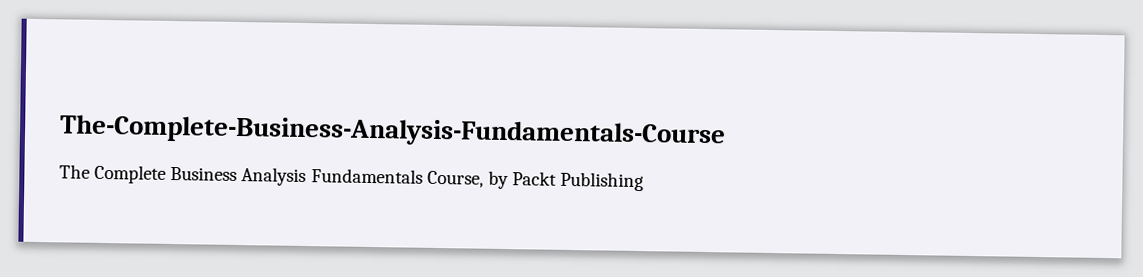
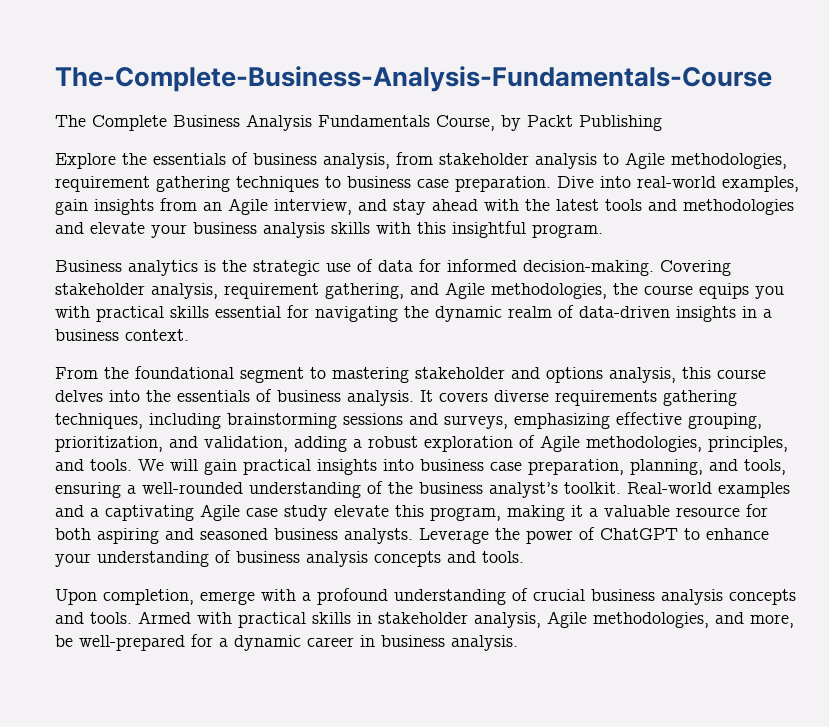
+ Explore the essentials of business analysis, from stakeholder analysis to Agile methodologies, requirement gathering techniques to business case preparation. Dive into real-world examples, gain insights from an Agile interview, and stay ahead with the latest tools and methodologies and elevate your business analysis skills with this insightful program.
+ Business analytics is the strategic use of data for informed decision-making. Covering stakeholder analysis, requirement gathering, and Agile methodologies, the course equips you with practical skills essential for navigating the dynamic realm of data-driven insights in a business context.
+ From the foundational segment to mastering stakeholder and options analysis, this course delves into the essentials of business analysis. It covers diverse requirements gathering techniques, including brainstorming sessions and surveys, emphasizing effective grouping, prioritization, and validation, adding a robust exploration of Agile methodologies, principles, and tools. We will gain practical insights into business case preparation, planning, and tools, ensuring a well-rounded understanding of the business analyst’s toolkit. Real-world examples and a captivating Agile case study elevate this program, making it a valuable resource for both aspiring and seasoned business analysts. Leverage the power of ChatGPT to enhance your understanding of business analysis concepts and tools.
+ Upon completion, emerge with a profound understanding of crucial business analysis concepts and tools. Armed with practical skills in stakeholder analysis, Agile methodologies, and more, be well-prepared for a dynamic career in business analysis.

